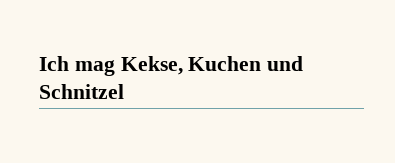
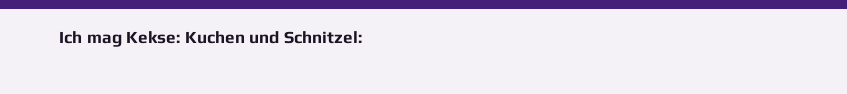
- Ich mag Kekse, Kuchen und Schnitzel
+ Ich mag Kekse: Kuchen und Schnitzel:

